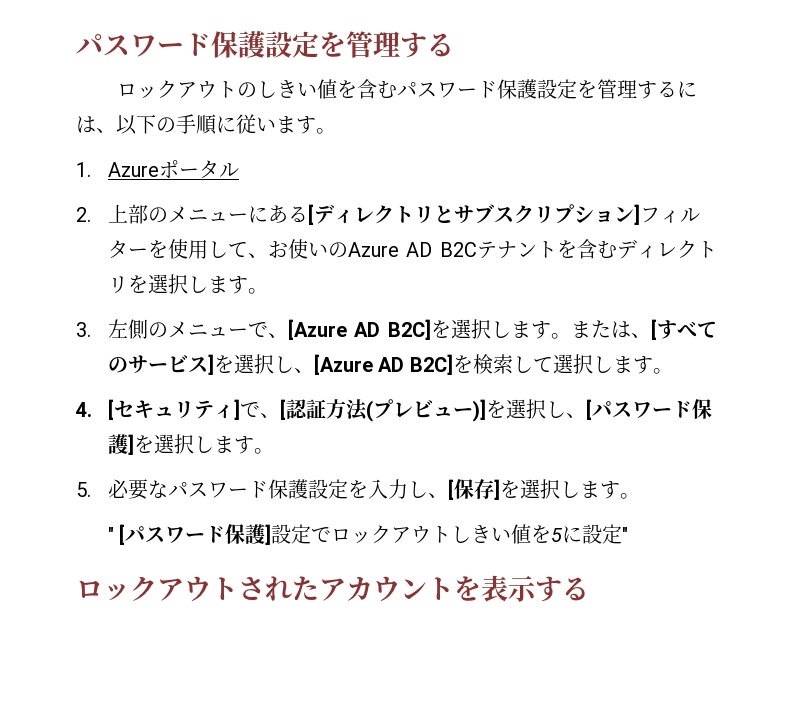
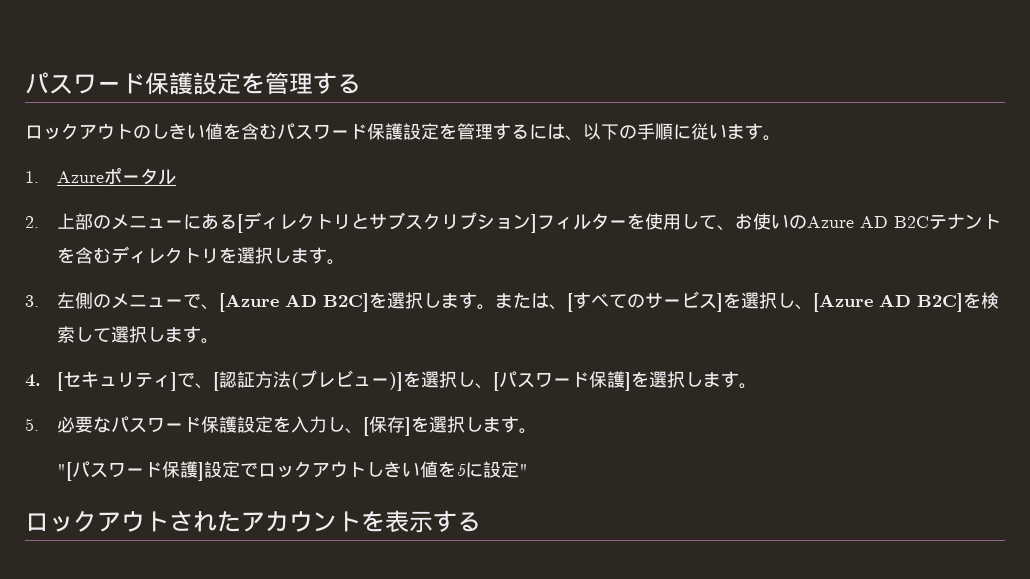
- " [パスワード保護]設定でロックアウトしきい値を5に設定"
+ "[パスワード保護]設定でロックアウトしきい値を5に設定"

